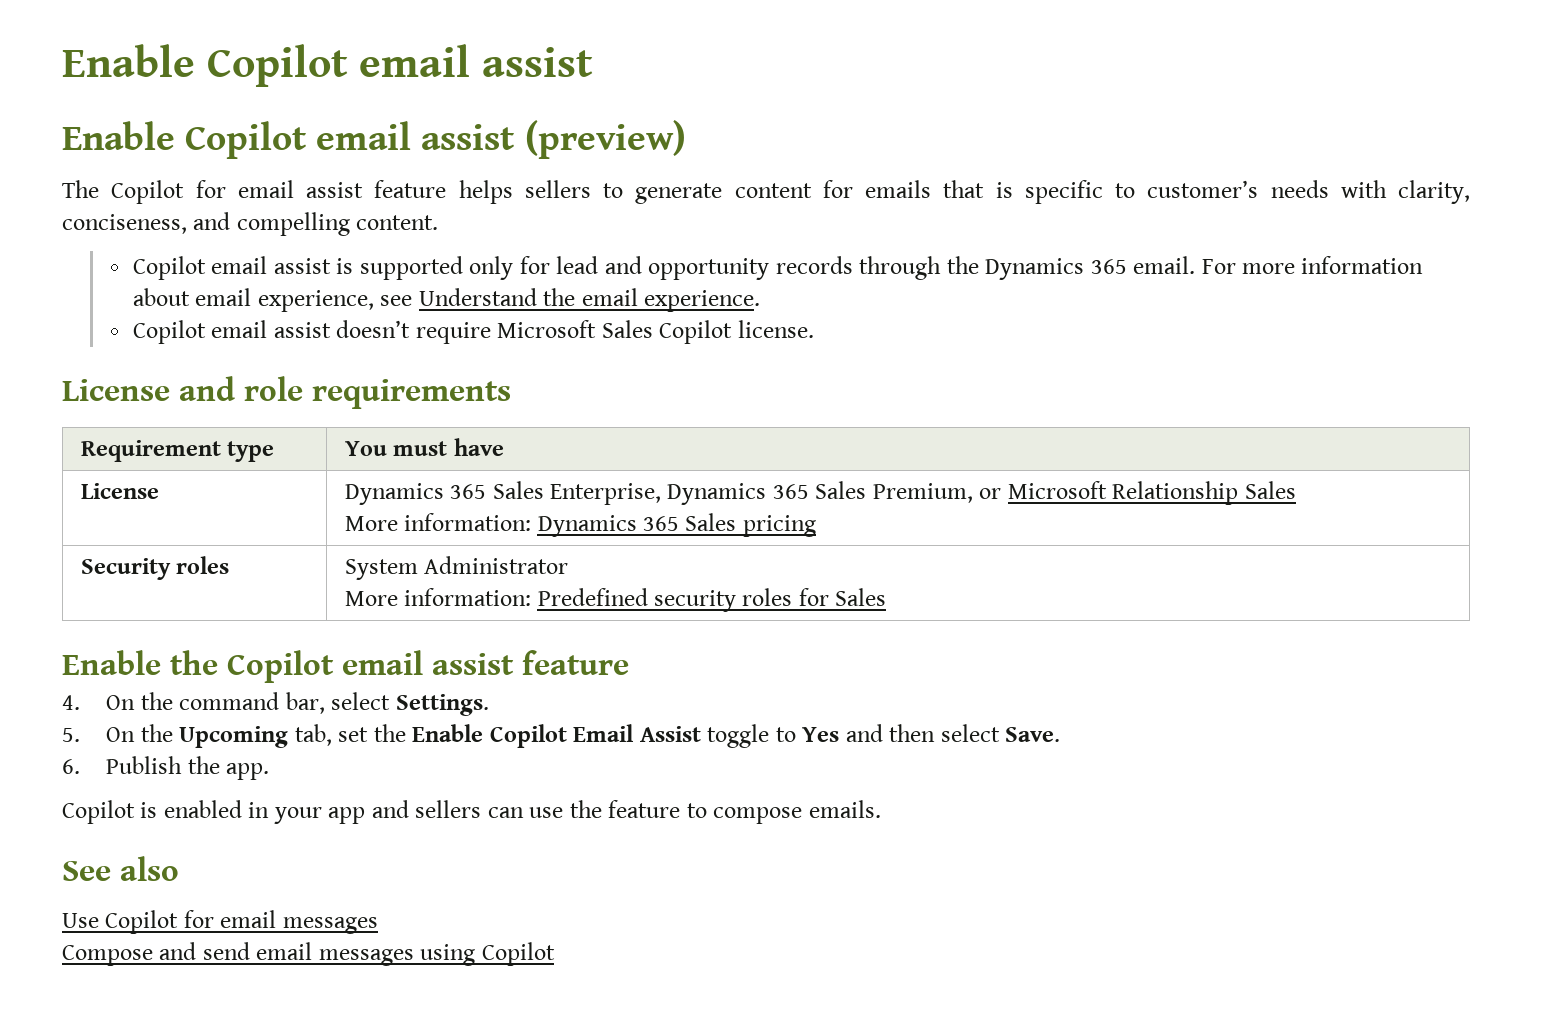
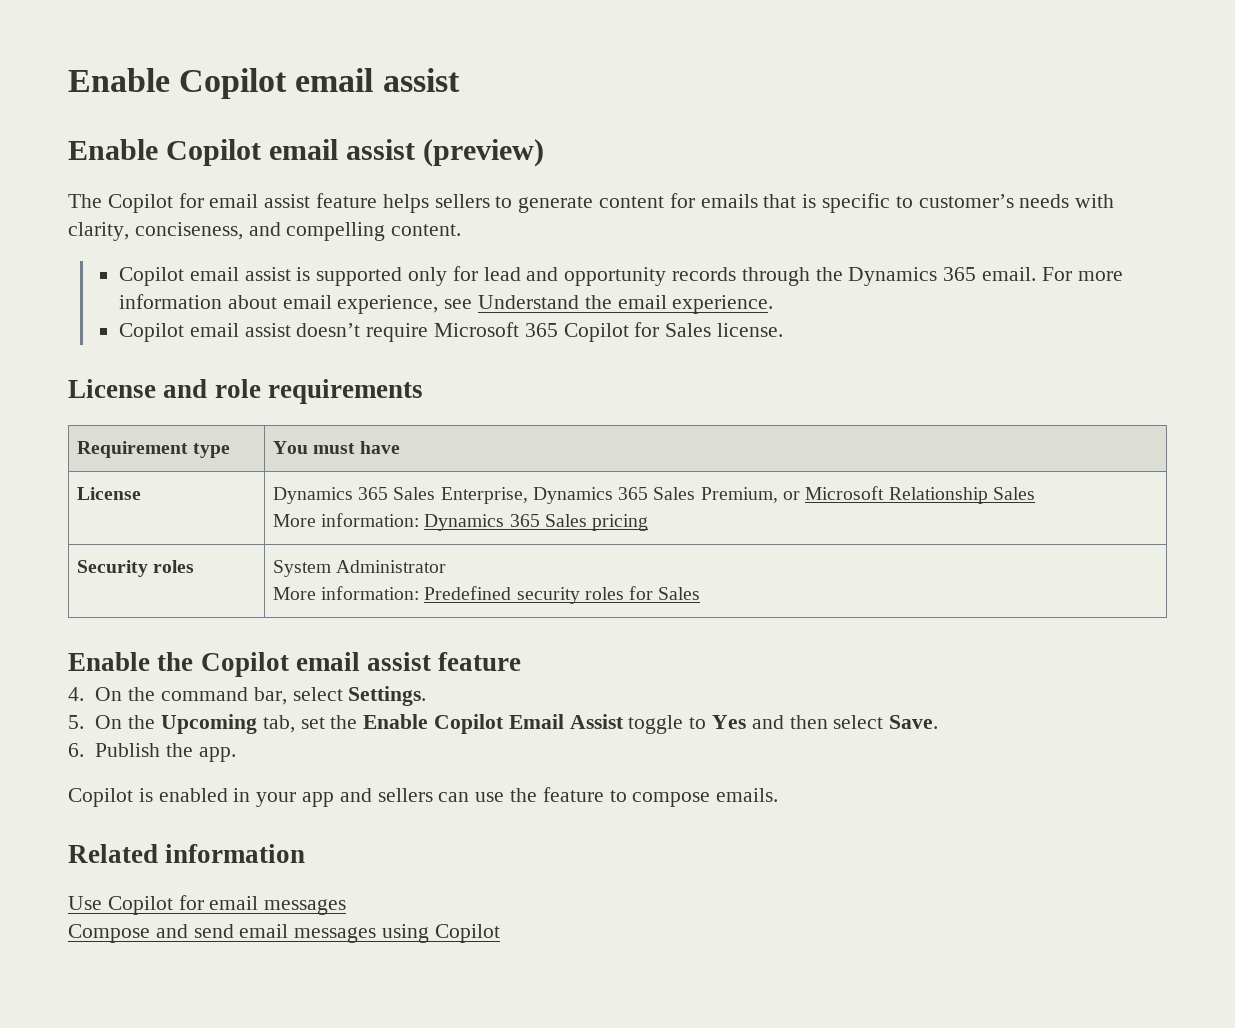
- Copilot email assist doesn’t require Microsoft Sales Copilot license.
+ Copilot email assist doesn’t require Microsoft 365 Copilot for Sales license.
- See also
+ Related information

